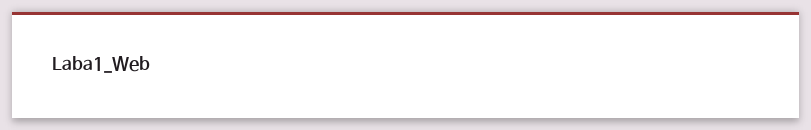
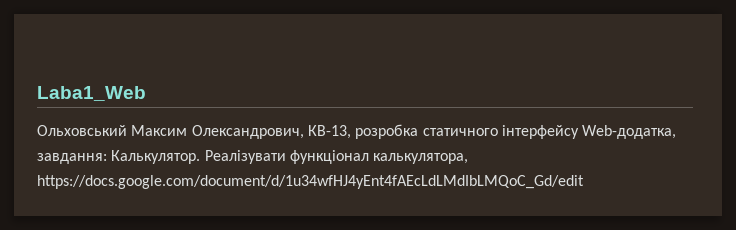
+ Ольховський Максим Олександрович, КВ-13, розробка статичного інтерфейсу Web-додатка, завдання: Калькулятор. Реалізувати функціонал калькулятора, https://docs.google.com/document/d/1u34wfHJ4yEnt4fAEcLdLMdIbLMQoC_Gd/edit

